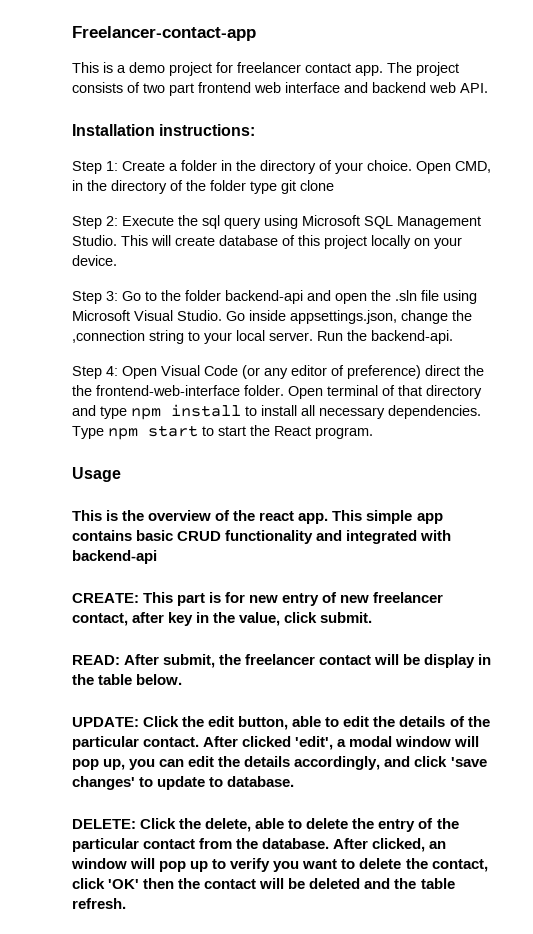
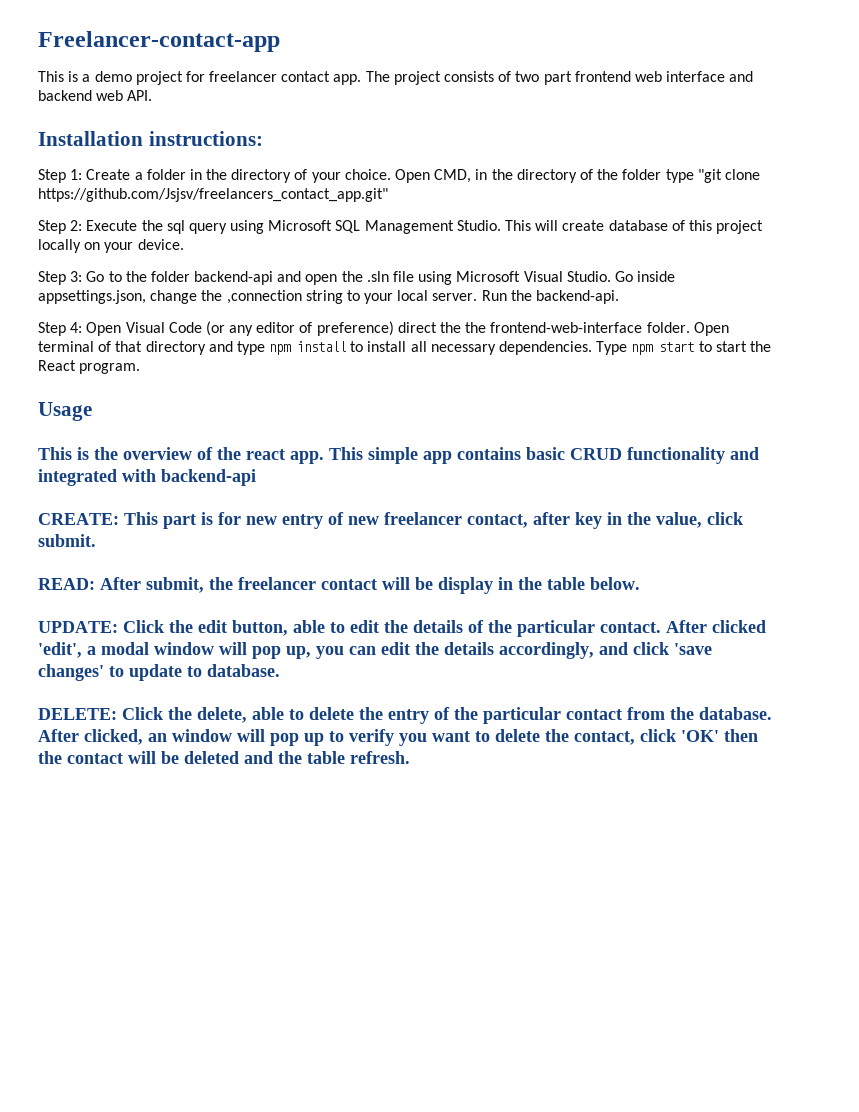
- Open CMD, in the directory of the folder type git clone
+ Open CMD, in the directory of the folder type "git clone https://github.com/Jsjsv/freelancers_contact_app.git"

